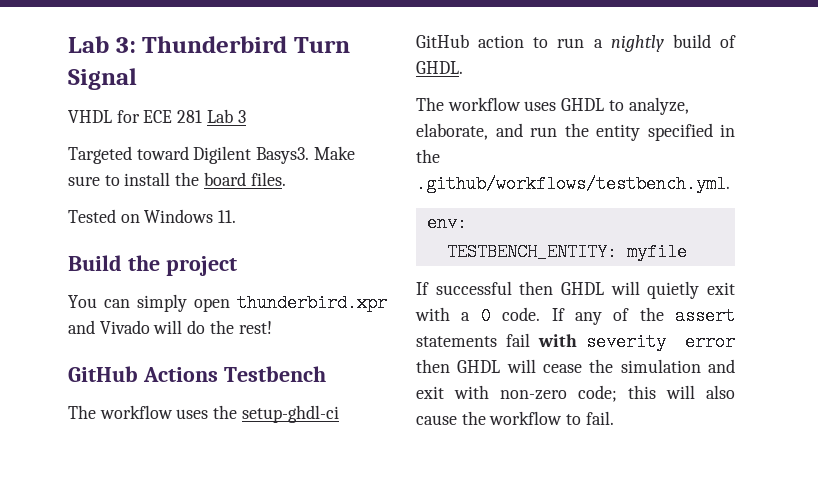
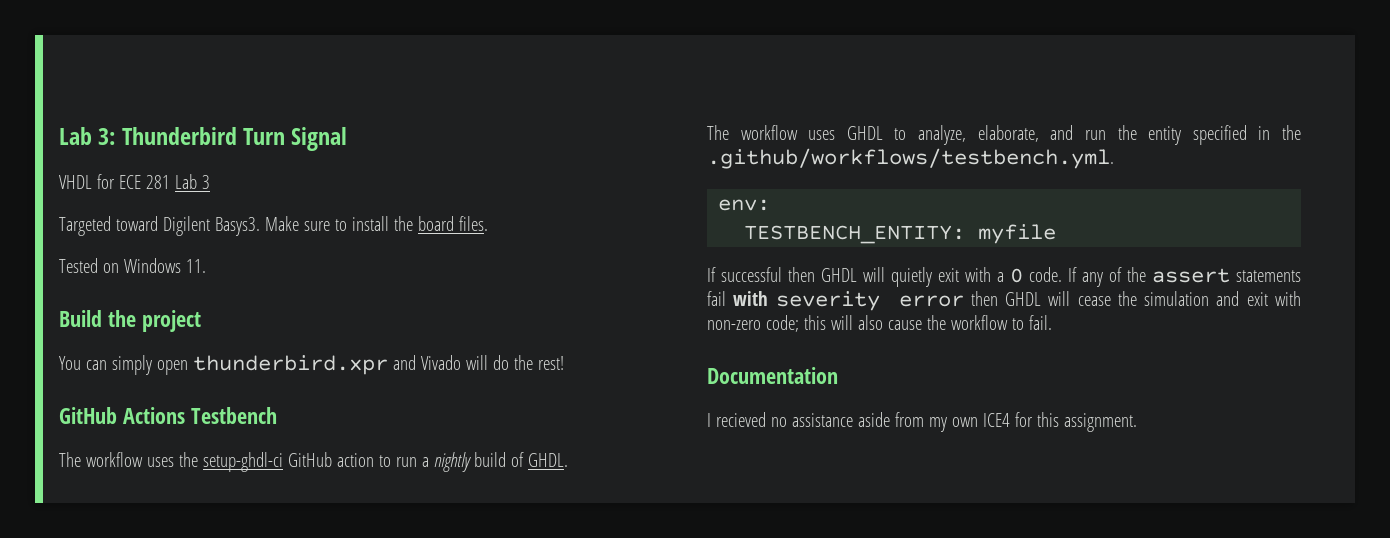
+ Documentation
+ I recieved no assistance aside from my own ICE4 for this assignment.

